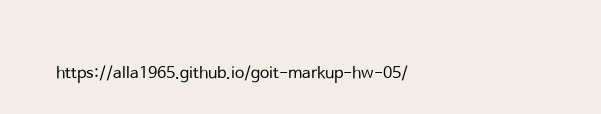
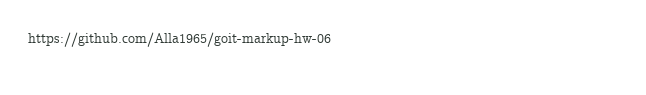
- https://alla1965.github.io/goit-markup-hw-05/
+ https://github.com/Alla1965/goit-markup-hw-06

